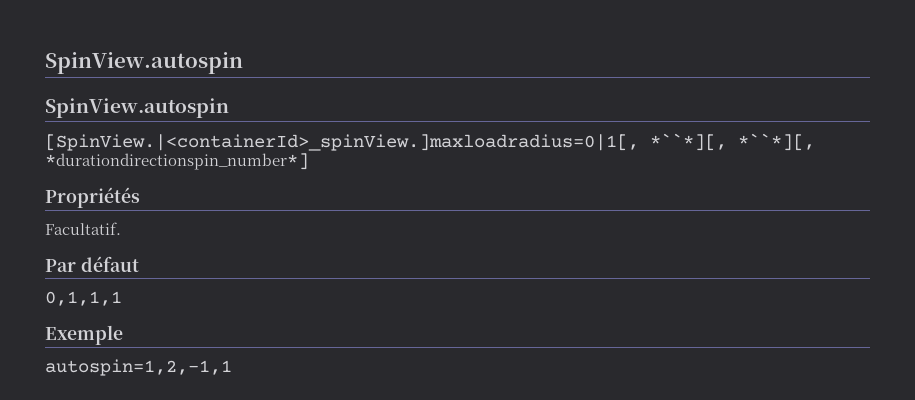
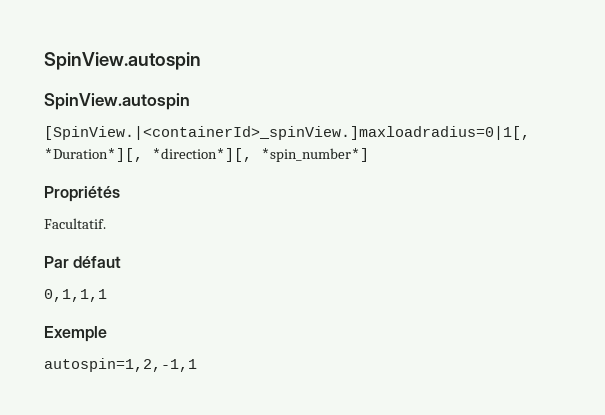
- [SpinView.|<containerId>_spinView.]maxloadradius=0|1[, *``*][, *``*][, *durationdirectionspin_number*]
+ [SpinView.|<containerId>_spinView.]maxloadradius=0|1[, *Duration*][, *direction*][, *spin_number*]

